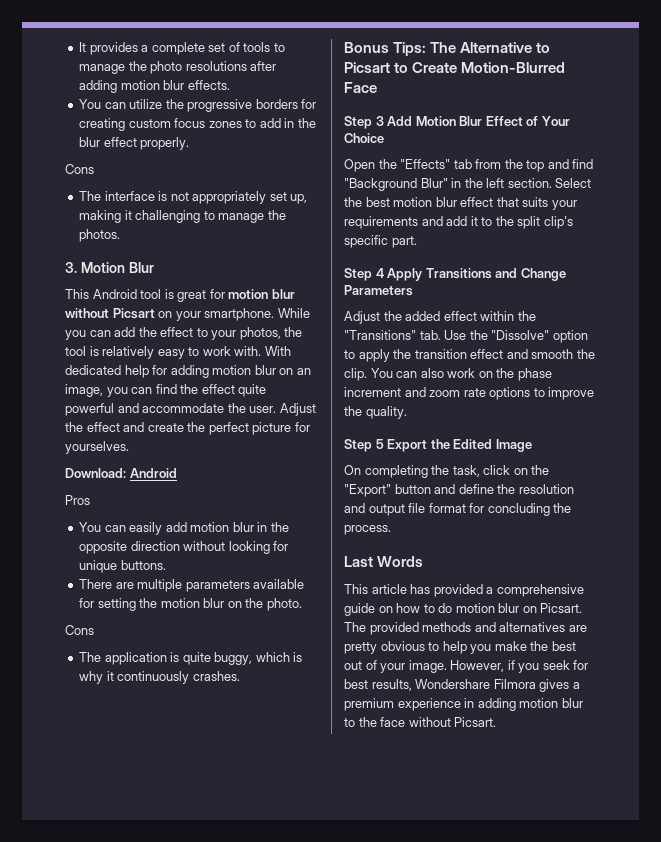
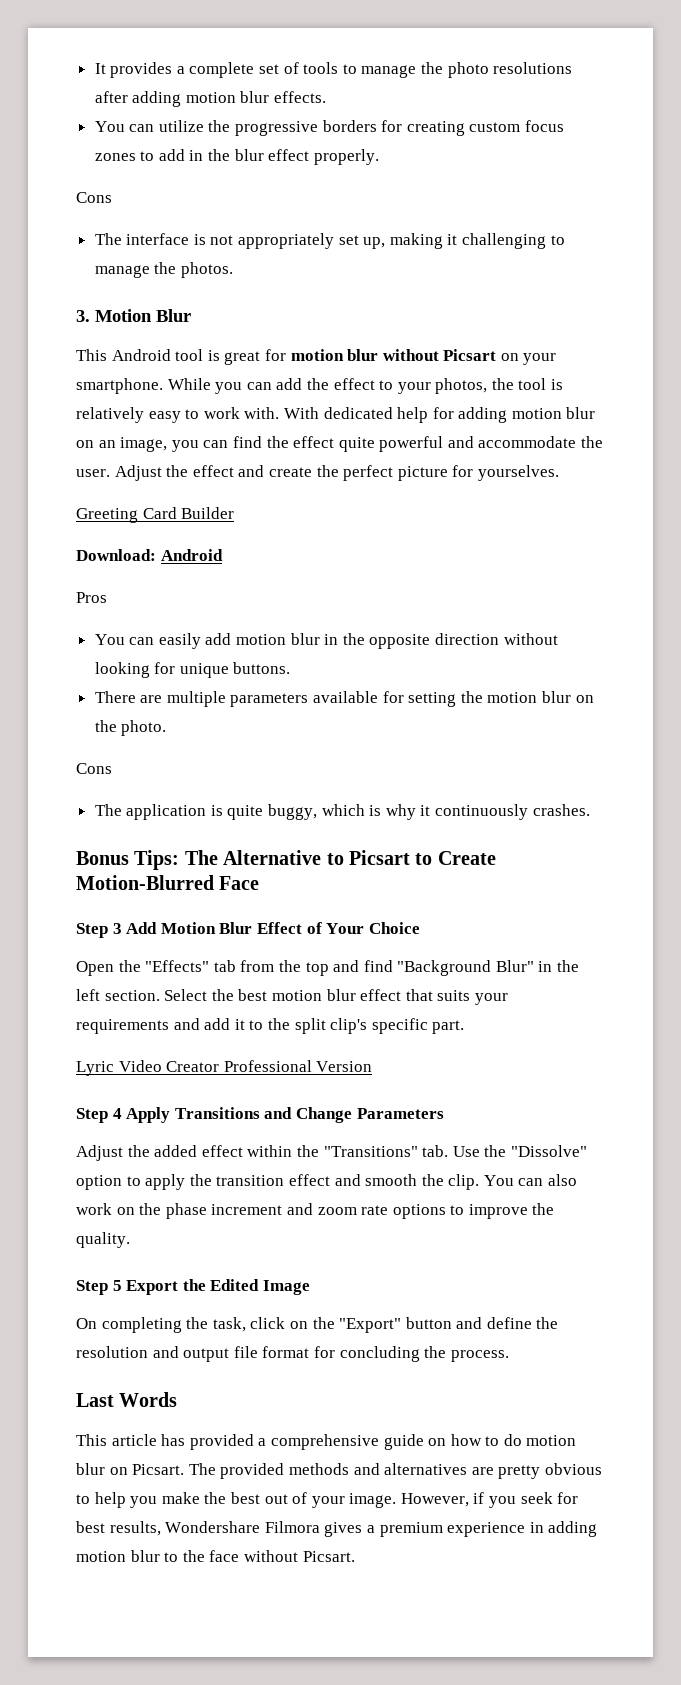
+ Greeting Card Builder
+ Lyric Video Creator Professional Version

